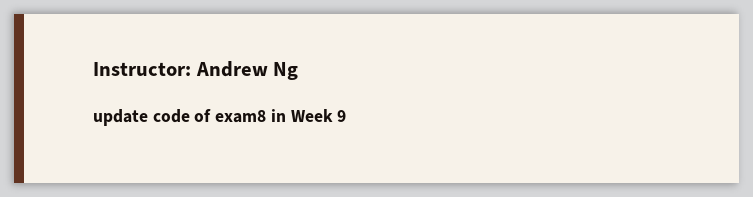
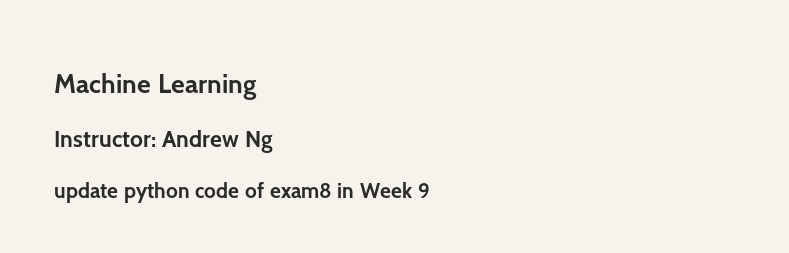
+ Machine Learning
- update code of exam8 in Week 9
+ update python code of exam8 in Week 9

